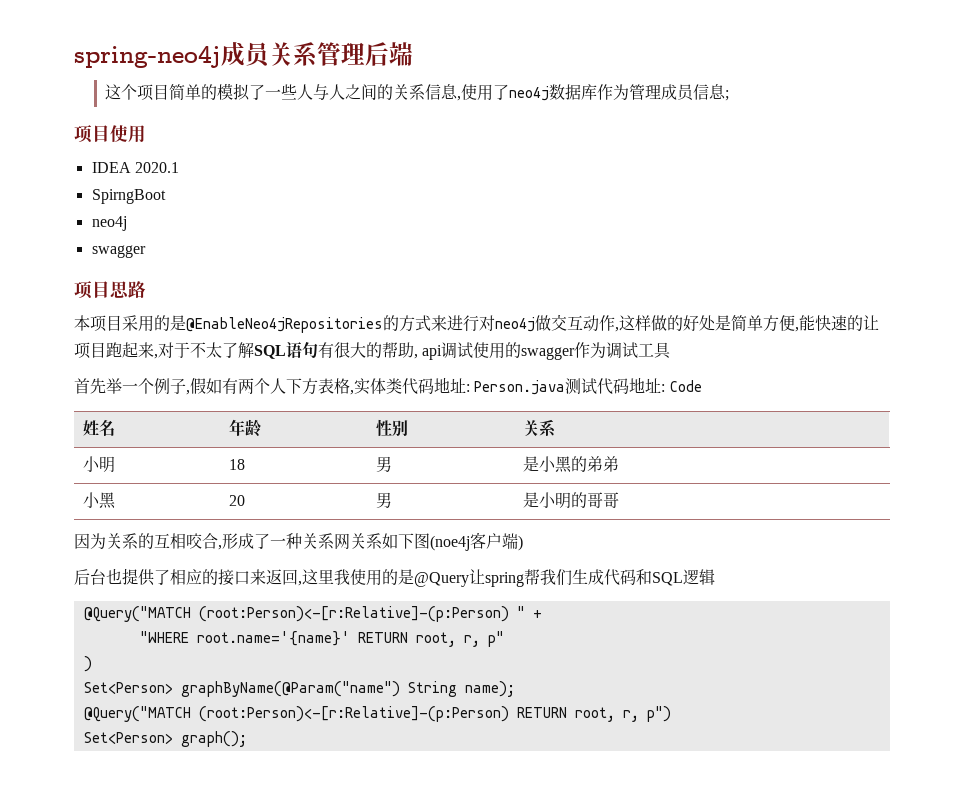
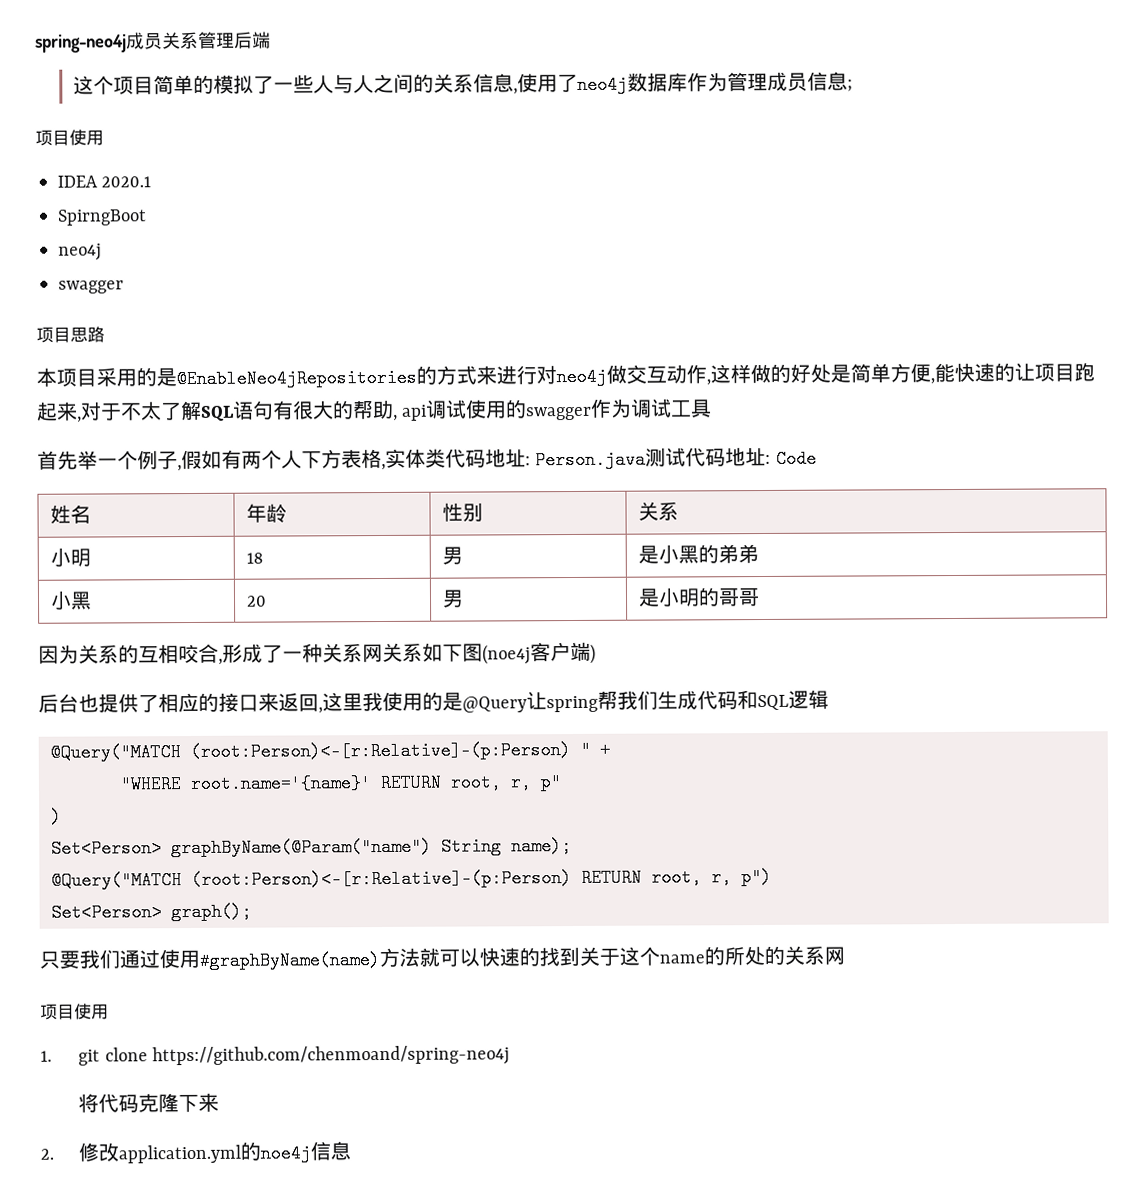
+ 只要我们通过使用#graphByName(name)方法就可以快速的找到关于这个name的所处的关系网
+ 项目使用
+ 1. git clone https://github.com/chenmoand/spring-neo4j
+ 将代码克隆下来
+ 2.修改application.yml的noe4j信息

